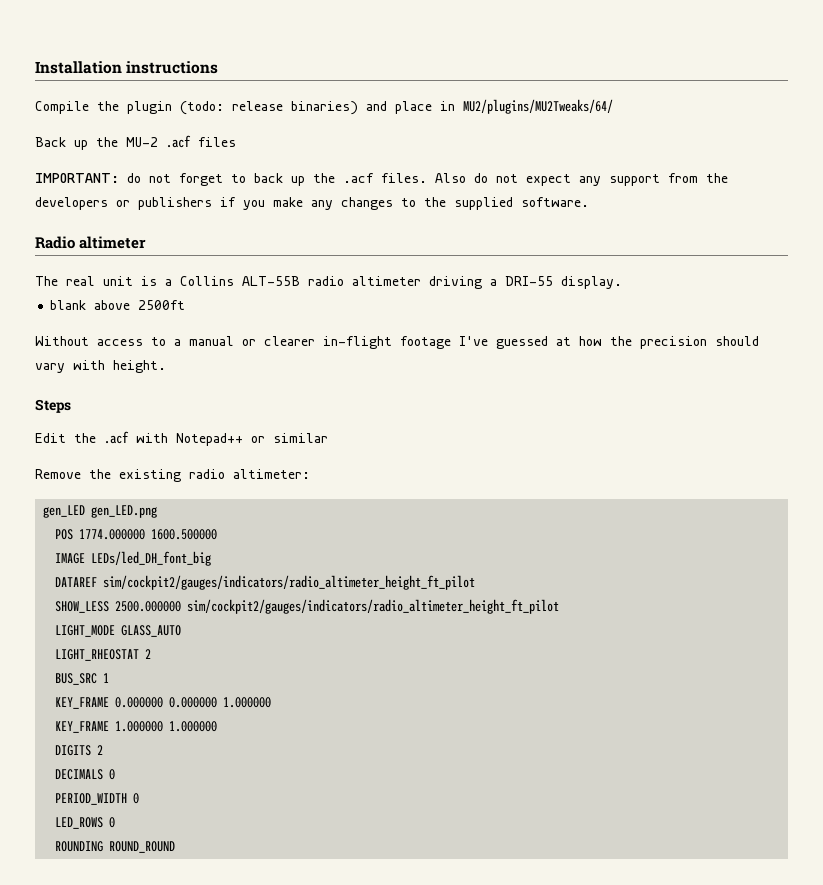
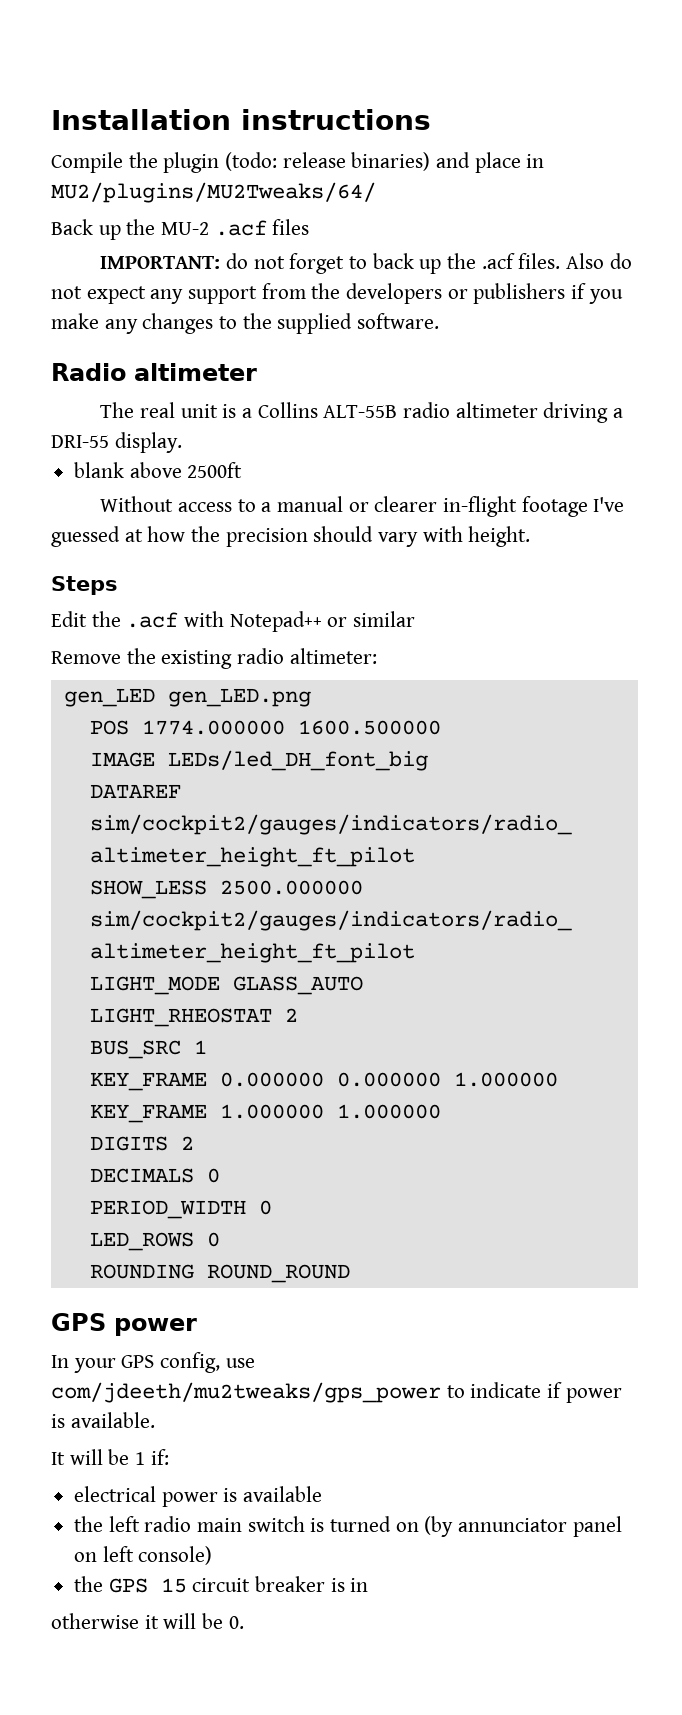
+ GPS power
+ In your GPS config, use com/jdeeth/mu2tweaks/gps_power to indicate if power is available.
+ It will be 1 if:
+ electrical power is available
+ the left radio main switch is turned on (by annunciator panel on left console)
+ the GPS 15 circuit breaker is in
+ otherwise it will be 0.

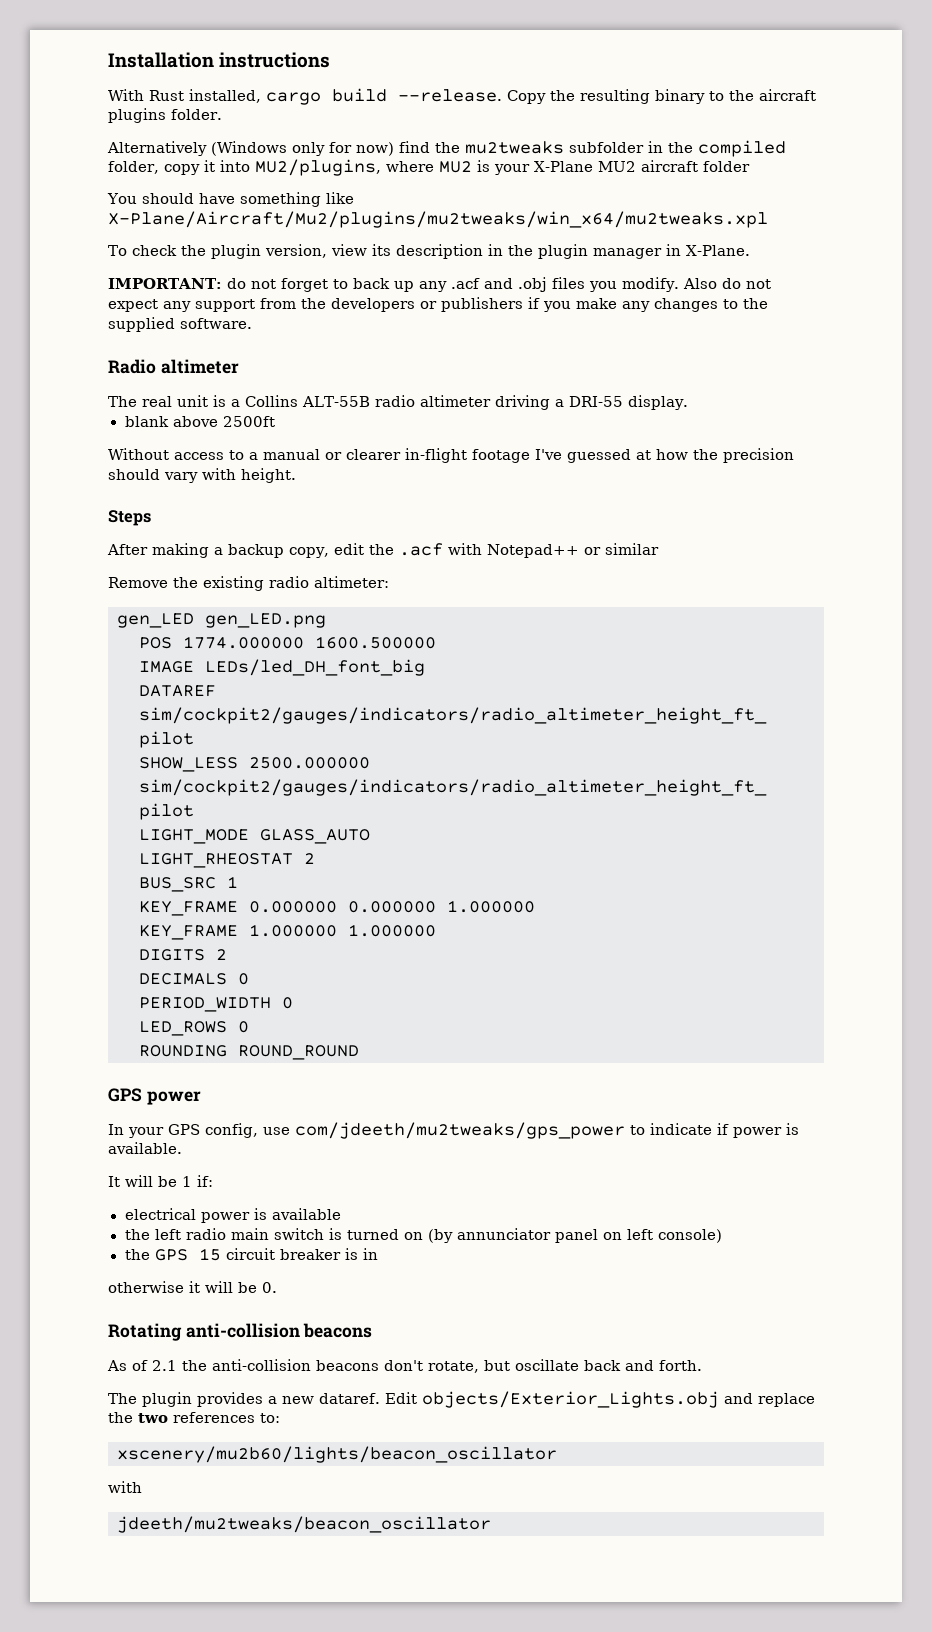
- Compile the plugin (todo: release binaries) and place in MU2/plugins/MU2Tweaks/64/
- Back up the MU-2 .acf files
+ With Rust installed, cargo build --release. Copy the resulting binary to the aircraft plugins folder.
+ Alternatively (Windows only for now) find the mu2tweaks subfolder in the compiled folder, copy it into MU2/plugins, where MU2 is your X-Plane MU2 aircraft folder
+ You should have something like X-Plane/Aircraft/Mu2/plugins/mu2tweaks/win_x64/mu2tweaks.xpl
+ To check the plugin version, view its description in the plugin manager in X-Plane.
- IMPORTANT: do not forget to back up the .acf files.
+ IMPORTANT: do not forget to back up any .acf and .obj files you modify.
- Edit the .acf with Notepad++ or similar
+ After making a backup copy, edit the .acf with Notepad++ or similar
+ Rotating anti-collision beacons
+ As of 2.1 the anti-collision beacons don't rotate, but oscillate back and forth.
+ The plugin provides a new dataref. Edit objects/Exterior_Lights.obj and replace the two references to:
+ xscenery/mu2b60/lights/beacon_oscillator
+ with
+ jdeeth/mu2tweaks/beacon_oscillator

